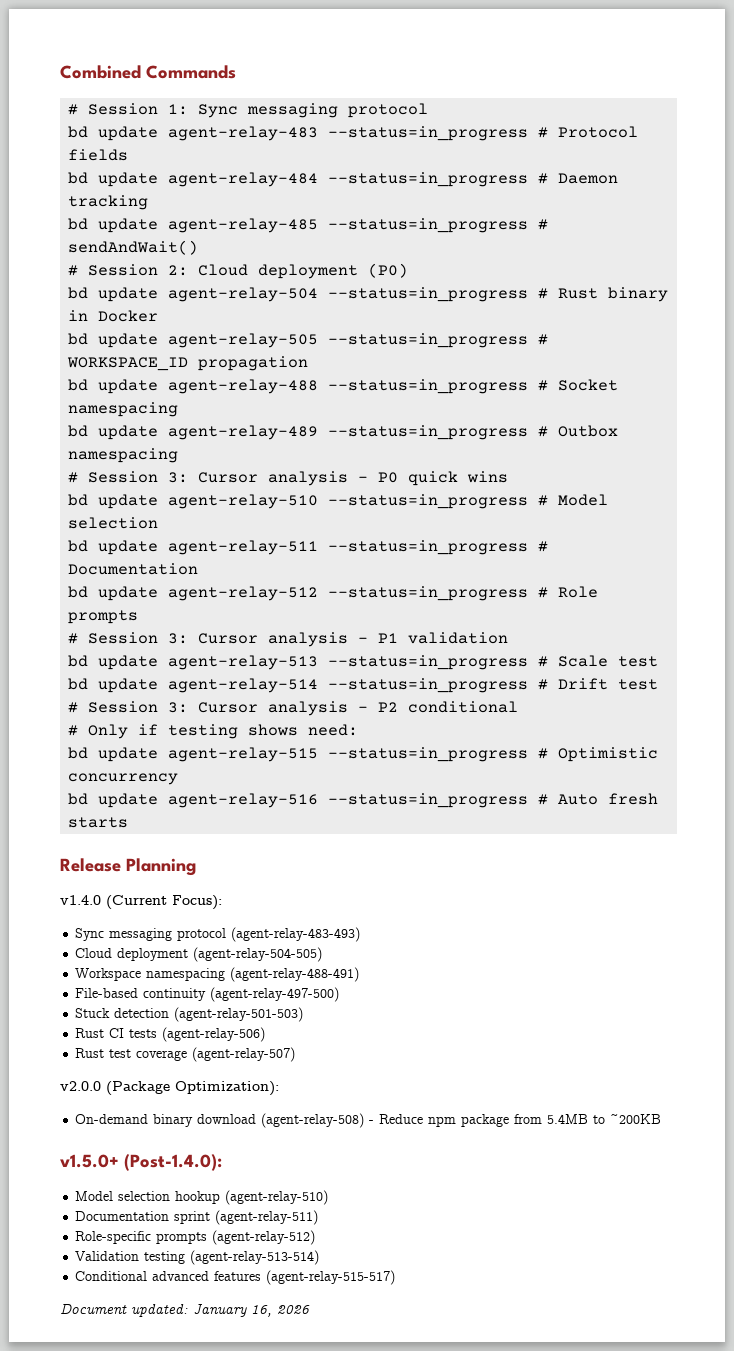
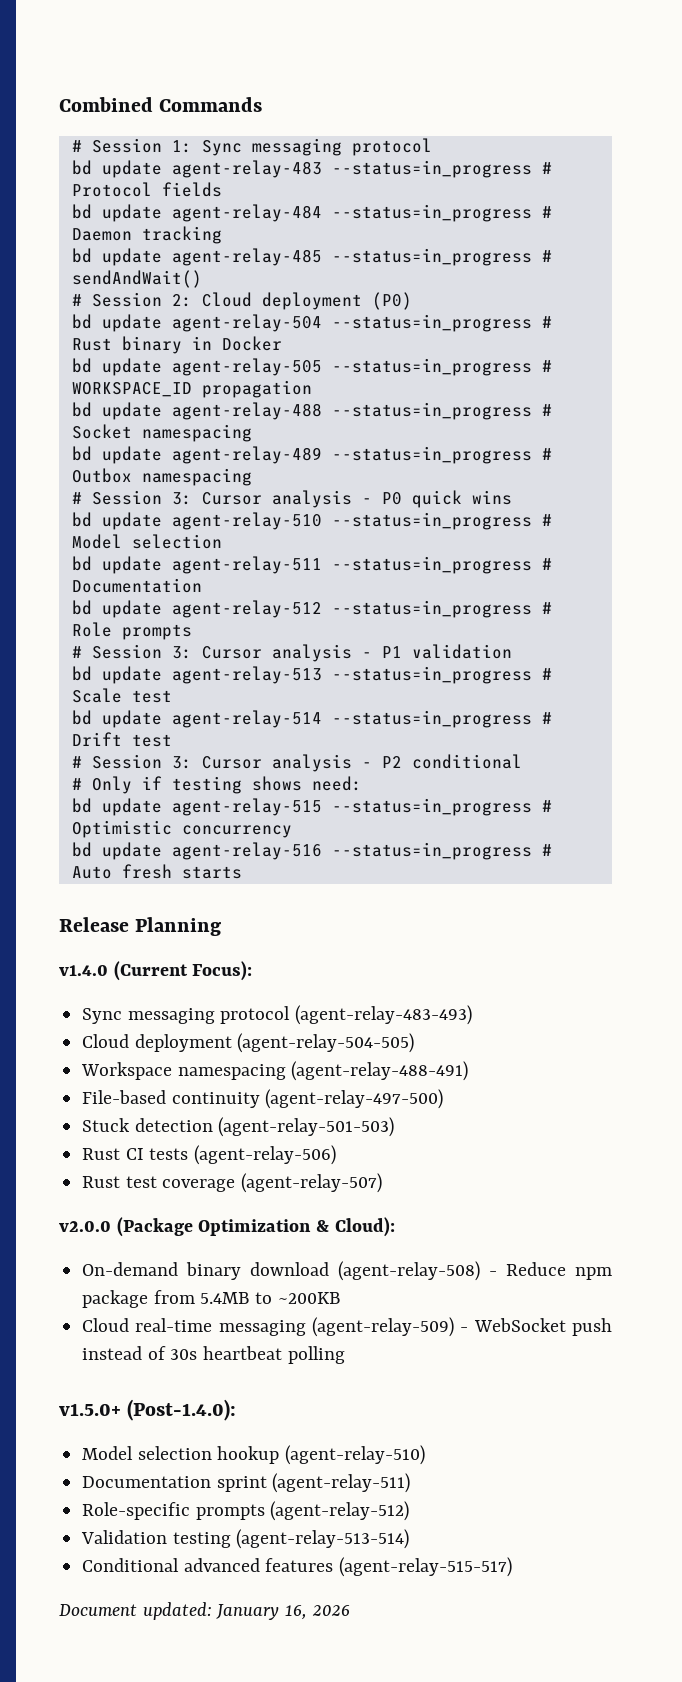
- v2.0.0 (Package Optimization):
+ v2.0.0 (Package Optimization & Cloud):
+ Cloud real-time messaging (agent-relay-509) - WebSocket push instead of 30s heartbeat polling

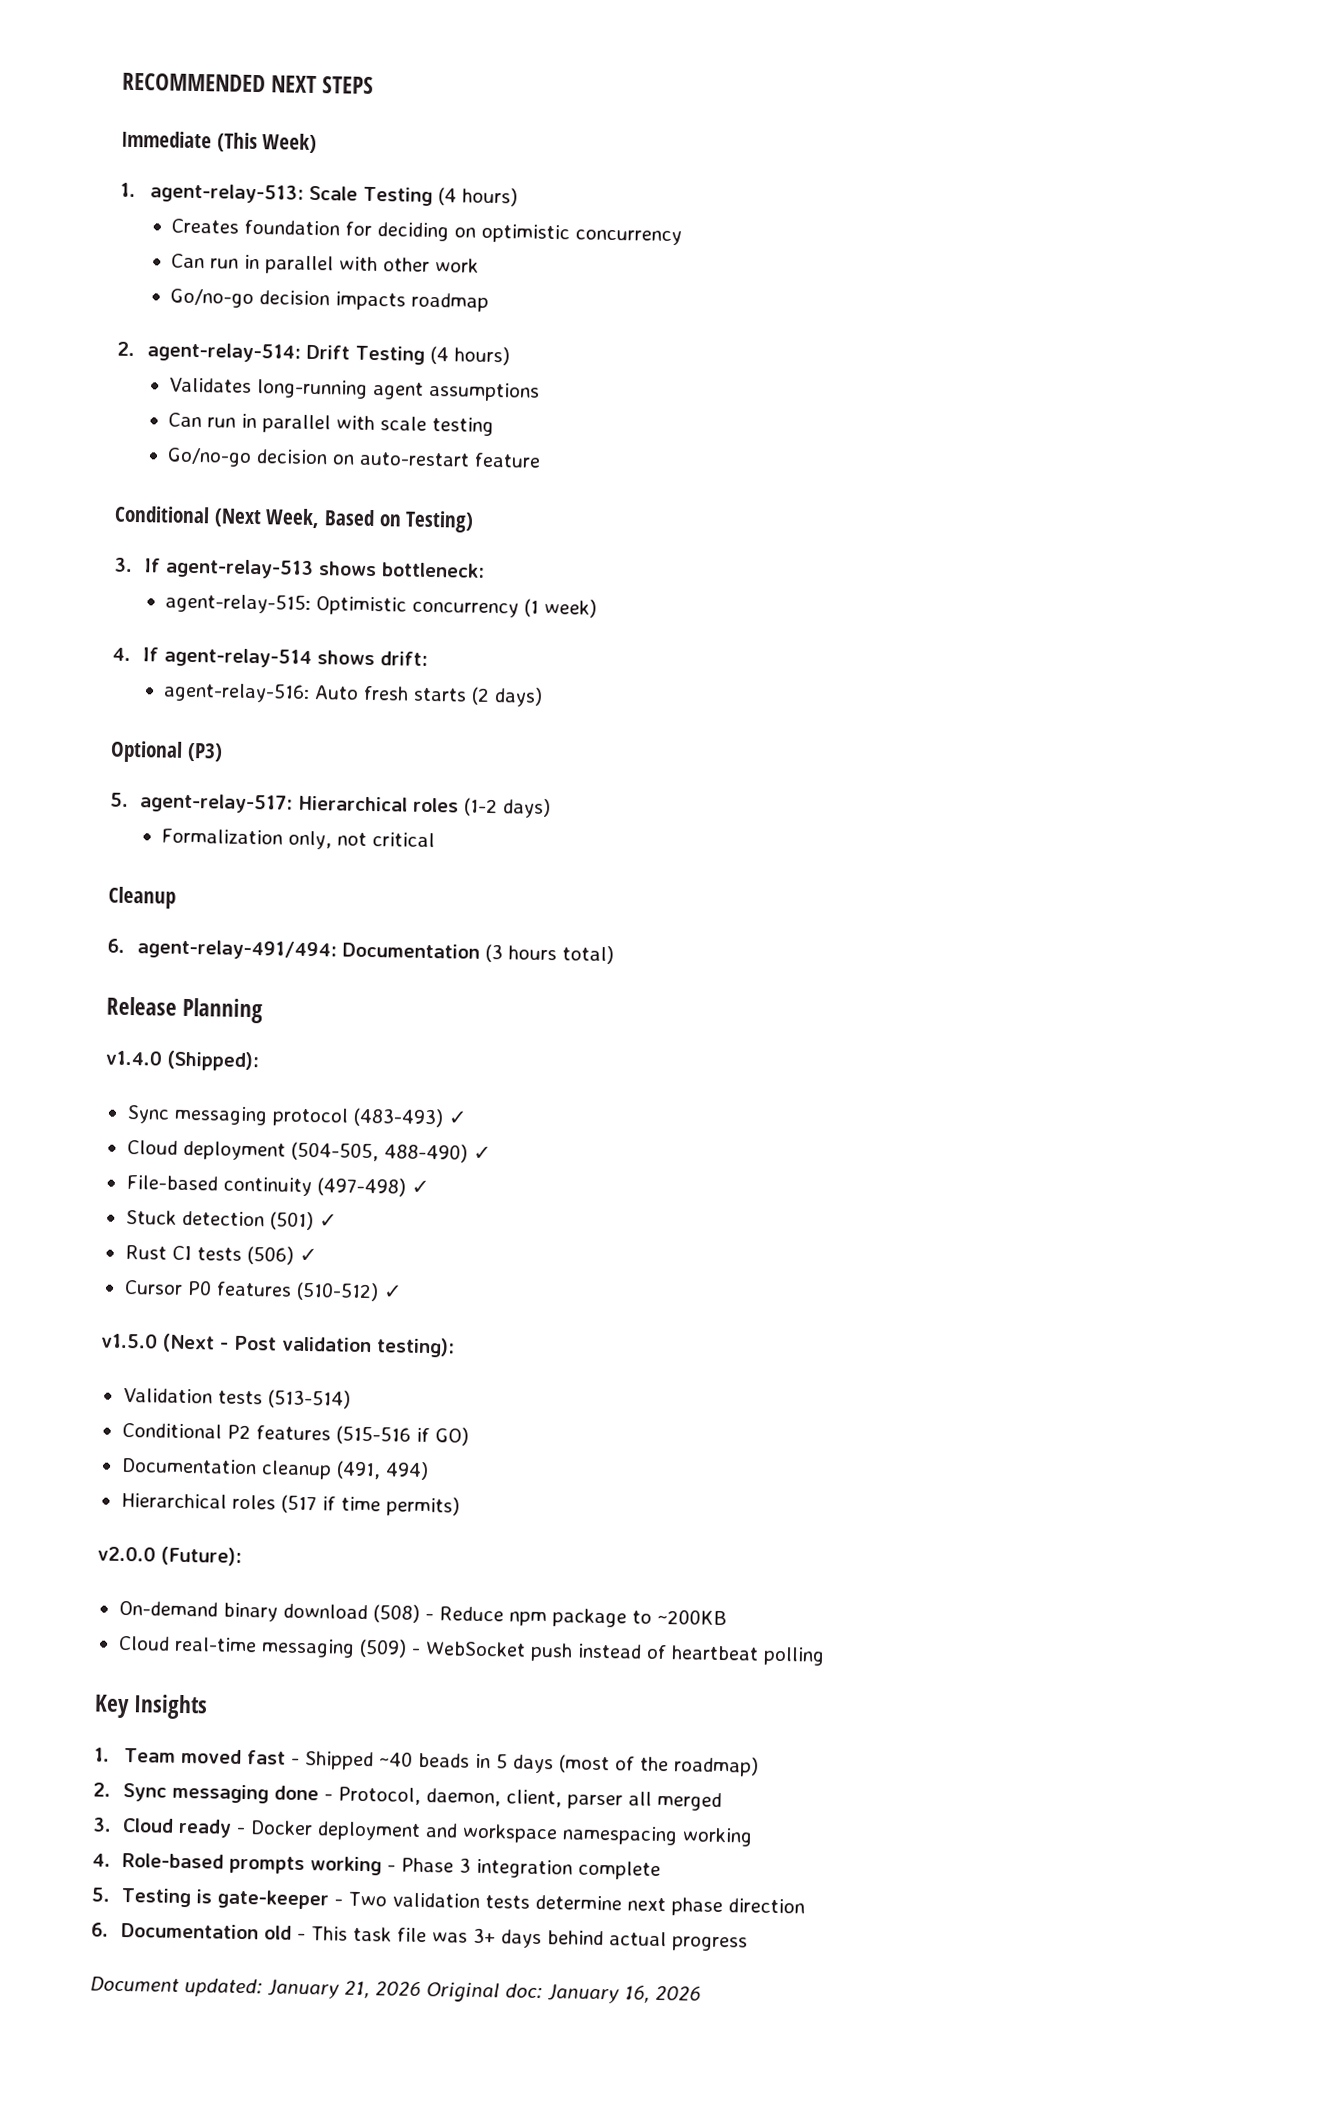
- Combined Commands
- # Session 1: Sync messaging protocol
- bd update agent-relay-483 --status=in_progress # Protocol fields
- bd update agent-relay-484 --status=in_progress # Daemon tracking
- bd update agent-relay-485 --status=in_progress # sendAndWait()
- # Session 2: Cloud deployment (P0)
- bd update agent-relay-504 --status=in_progress # Rust binary in Docker
- bd update agent-relay-505 --status=in_progress # WORKSPACE_ID propagation
- bd update agent-relay-488 --status=in_progress # Socket namespacing
- bd update agent-relay-489 --status=in_progress # Outbox namespacing
- # Session 3: Cursor analysis - P0 quick wins
- bd update agent-relay-510 --status=in_progress # Model selection
- bd update agent-relay-511 --status=in_progress # Documentation
- bd update agent-relay-512 --status=in_progress # Role prompts
- # Session 3: Cursor analysis - P1 validation
- bd update agent-relay-513 --status=in_progress # Scale test
- bd update agent-relay-514 --status=in_progress # Drift test
- # Session 3: Cursor analysis - P2 conditional
- # Only if testing shows need:
- bd update agent-relay-515 --status=in_progress # Optimistic concurrency
- bd update agent-relay-516 --status=in_progress # Auto fresh starts
+ RECOMMENDED NEXT STEPS
+ Immediate (This Week)
+ 1. agent-relay-513: Scale Testing (4 hours)
+ Creates foundation for deciding on optimistic concurrency
+ Can run in parallel with other work
+ Go/no-go decision impacts roadmap
+ 2. agent-relay-514: Drift Testing (4 hours)
+ Validates long-running agent assumptions
+ Can run in parallel with scale testing
+ Go/no-go decision on auto-restart feature
+ Conditional (Next Week, Based on Testing)
+ 3. If agent-relay-513 shows bottleneck:
+ agent-relay-515: Optimistic concurrency (1 week)
+ 4. If agent-relay-514 shows drift:
+ agent-relay-516: Auto fresh starts (2 days)
+ Optional (P3)
+ 5. agent-relay-517: Hierarchical roles (1-2 days)
+ Formalization only, not critical
+ Cleanup
+ 6. agent-relay-491/494: Documentation (3 hours total)
- v1.4.0 (Current Focus):
- Sync messaging protocol (agent-relay-483-493)
- Cloud deployment (agent-relay-504-505)
- Workspace namespacing (agent-relay-488-491)
+ v1.4.0 (Shipped):
+ Sync messaging protocol (483-493) ✓
+ Cloud deployment (504-505, 488-490) ✓
- File-based continuity (agent-relay-497-500)
+ File-based continuity (497-498) ✓
- Stuck detection (agent-relay-501-503)
+ Stuck detection (501) ✓
- Rust CI tests (agent-relay-506)
- Rust test coverage (agent-relay-507)
- v2.0.0 (Package Optimization & Cloud):
+ Rust CI tests (506) ✓
+ Cursor P0 features (510-512) ✓
+ v1.5.0 (Next - Post validation testing):
+ Validation tests (513-514)
+ Conditional P2 features (515-516 if GO)
+ Documentation cleanup (491, 494)
+ Hierarchical roles (517 if time permits)
+ v2.0.0 (Future):
- On-demand binary download (agent-relay-508) - Reduce npm package from 5.4MB to ~200KB
+ On-demand binary download (508) - Reduce npm package to ~200KB
- Cloud real-time messaging (agent-relay-509) - WebSocket push instead of 30s heartbeat polling
+ Cloud real-time messaging (509) - WebSocket push instead of heartbeat polling
- v1.5.0+ (Post-1.4.0):
- Model selection hookup (agent-relay-510)
- Documentation sprint (agent-relay-511)
- Role-specific prompts (agent-relay-512)
- Validation testing (agent-relay-513-514)
- Conditional advanced features (agent-relay-515-517)
- Document updated: January 16, 2026
+ Key Insights
+ 1. Team moved fast - Shipped ~40 beads in 5 days (most of the roadmap)
+ 2. Sync messaging done - Protocol, daemon, client, parser all merged
+ 3. Cloud ready - Docker deployment and workspace namespacing working
+ 4. Role-based prompts working - Phase 3 integration complete
+ 5. Testing is gate-keeper - Two validation tests determine next phase direction
+ 6. Documentation old - This task file was 3+ days behind actual progress
+ Document updated: January 21, 2026 Original doc: January 16, 2026

